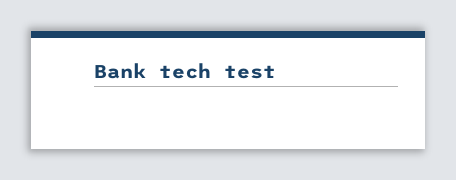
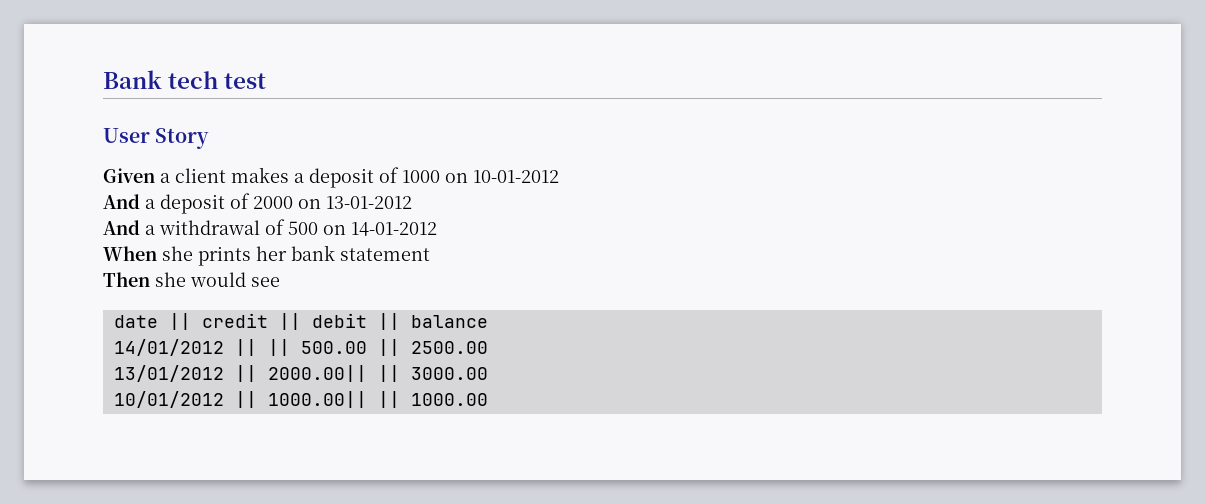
+ User Story
+ Given a client makes a deposit of 1000 on 10-01-2012
+ And a deposit of 2000 on 13-01-2012
+ And a withdrawal of 500 on 14-01-2012
+ When she prints her bank statement
+ Then she would see
+ date || credit || debit || balance
+ 14/01/2012 || || 500.00 || 2500.00
+ 13/01/2012 || 2000.00|| || 3000.00
+ 10/01/2012 || 1000.00|| || 1000.00

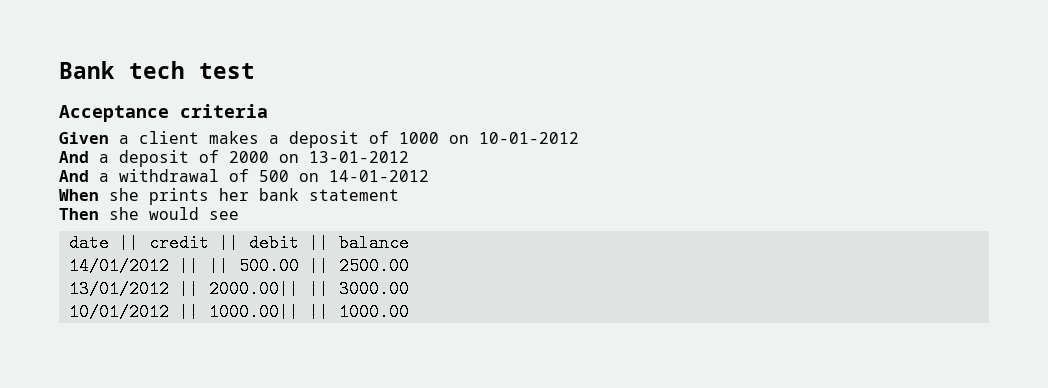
- User Story
+ Acceptance criteria

